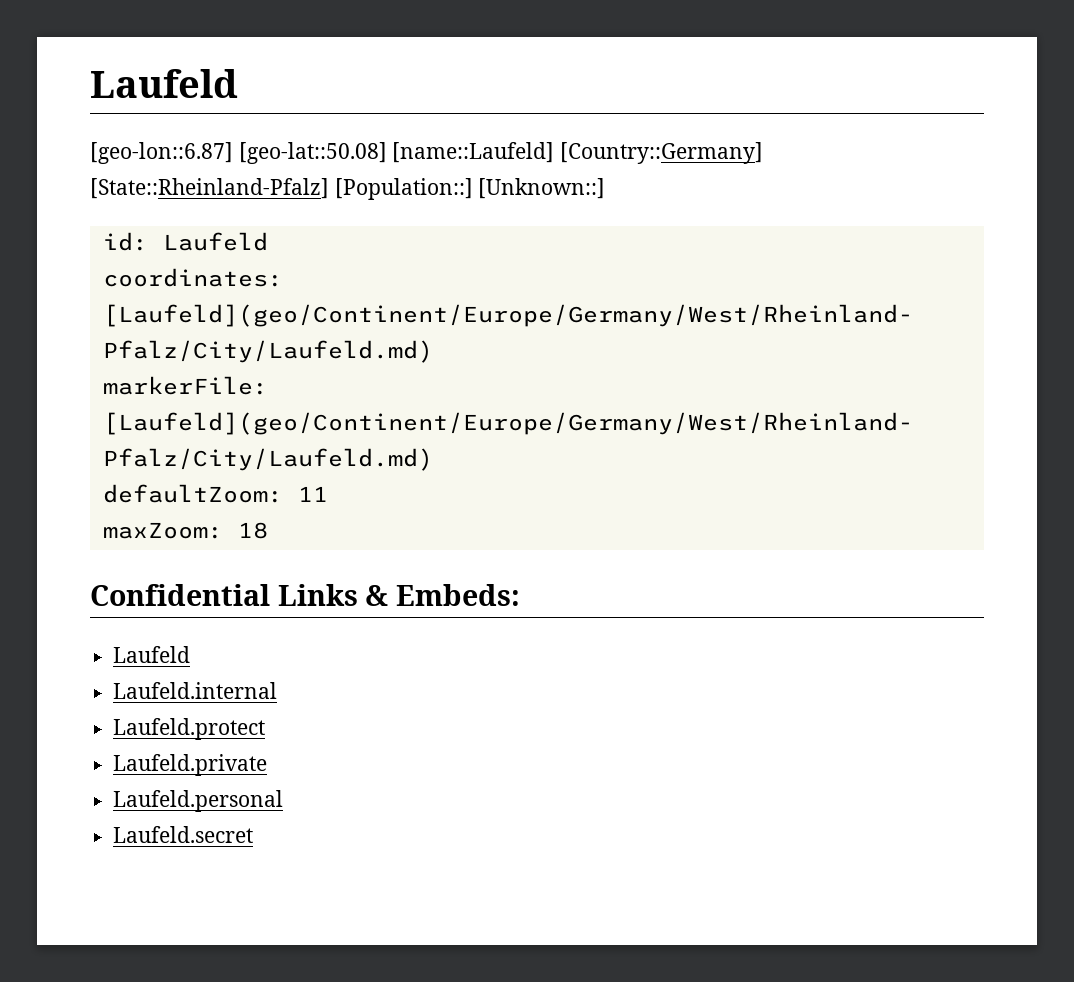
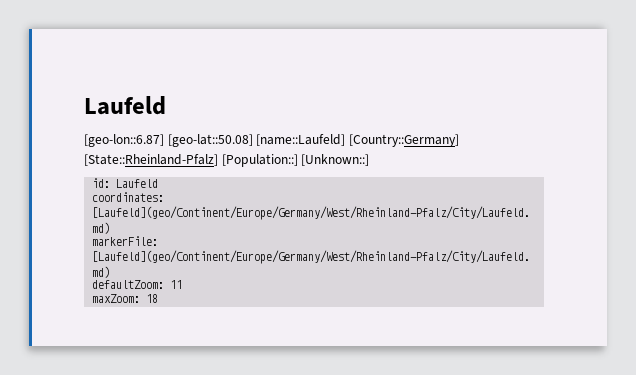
- Confidential Links & Embeds:
- Laufeld
- Laufeld.internal
- Laufeld.protect
- Laufeld.private
- Laufeld.personal
- Laufeld.secret

